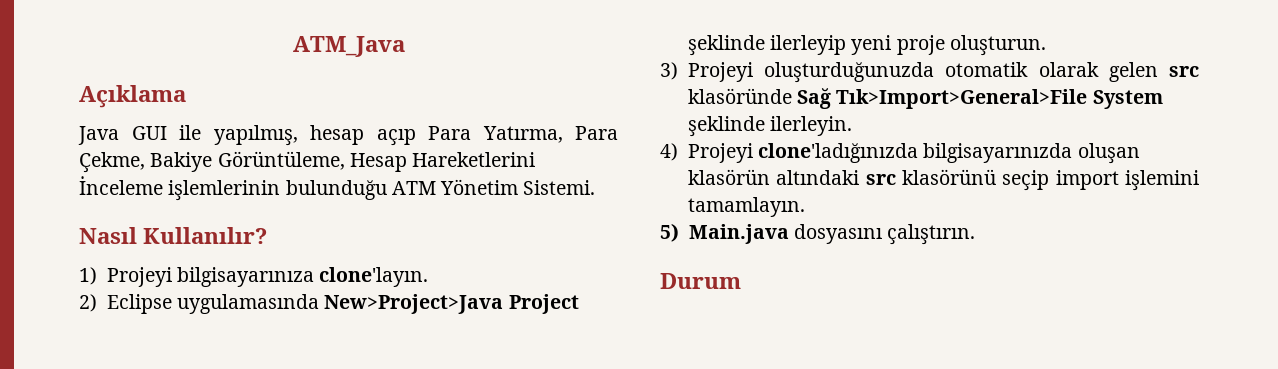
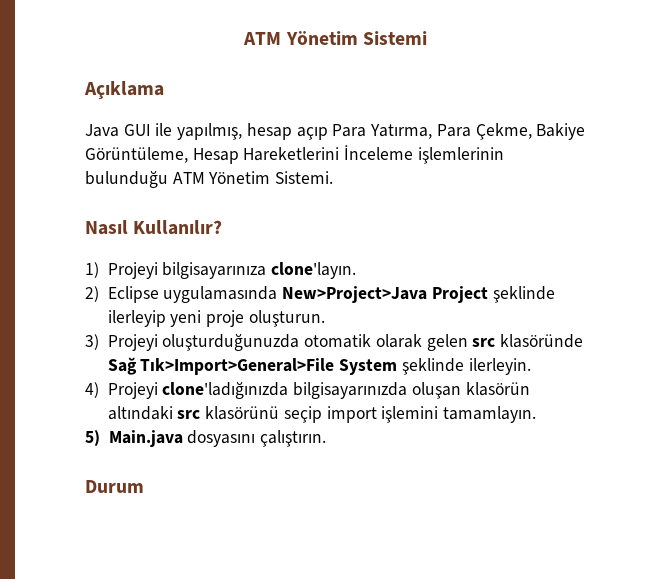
- ATM_Java
+ ATM Yönetim Sistemi

